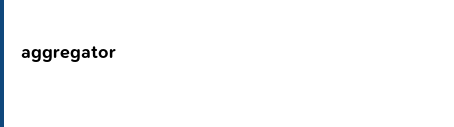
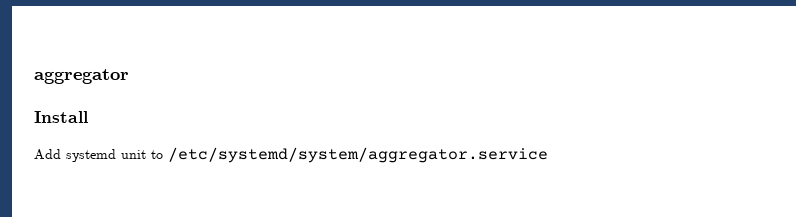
+ Install
+ Add systemd unit to /etc/systemd/system/aggregator.service

